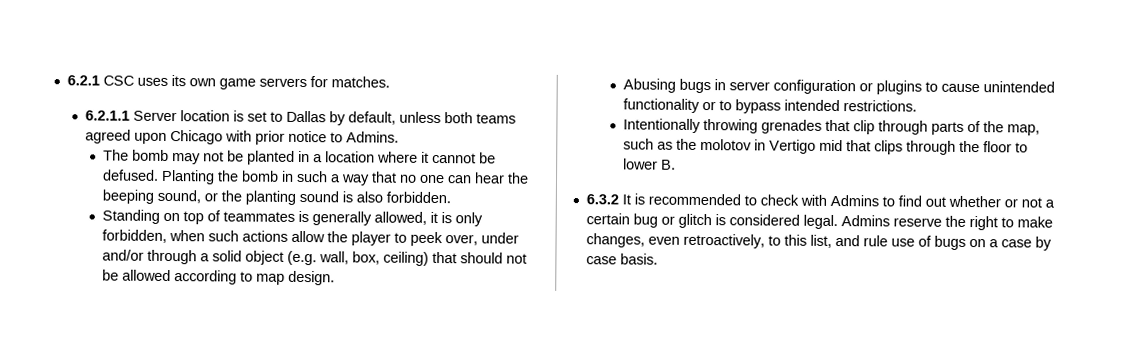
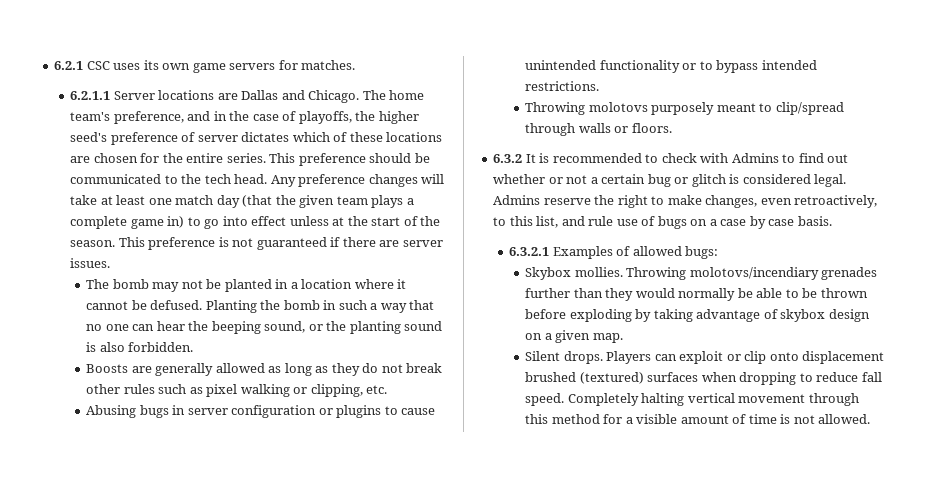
- 6.2.1.1 Server location is set to Dallas by default, unless both teams agreed upon Chicago with prior notice to Admins.
+ 6.2.1.1 Server locations are Dallas and Chicago. The home team's preference, and in the case of playoffs, the higher seed's preference of server dictates which of these locations are chosen for the entire series. This preference should be communicated to the tech head. Any preference changes will take at least one match day (that the given team plays a complete game in) to go into effect unless at the start of the season. This preference is not guaranteed if there are server issues.
- Standing on top of teammates is generally allowed, it is only forbidden, when such actions allow the player to peek over, under and/or through a solid object (e.g. wall, box, ceiling) that should not be allowed according to map design.
+ Boosts are generally allowed as long as they do not break other rules such as pixel walking or clipping, etc.
- Intentionally throwing grenades that clip through parts of the map, such as the molotov in Vertigo mid that clips through the floor to lower B.
+ Throwing molotovs purposely meant to clip/spread through walls or floors.
+ 6.3.2.1 Examples of allowed bugs:
+ Skybox mollies. Throwing molotovs/incendiary grenades further than they would normally be able to be thrown before exploding by taking advantage of skybox design on a given map.
+ Silent drops. Players can exploit or clip onto displacement brushed (textured) surfaces when dropping to reduce fall speed. Completely halting vertical movement through this method for a visible amount of time is not allowed.

